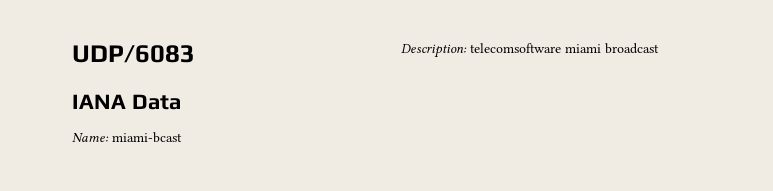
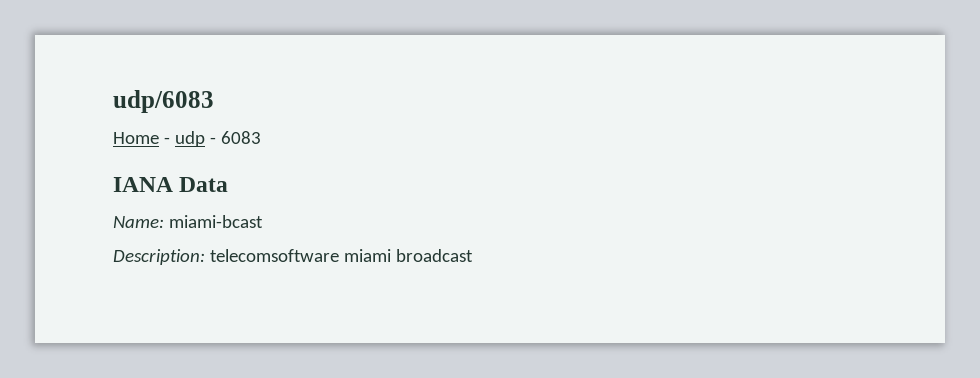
- UDP/6083
+ udp/6083
+ Home - udp - 6083

